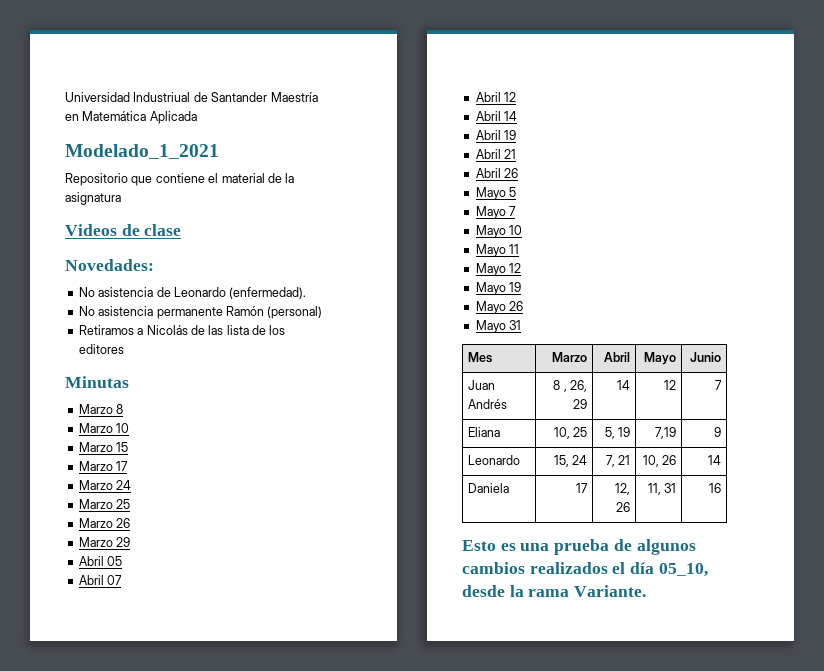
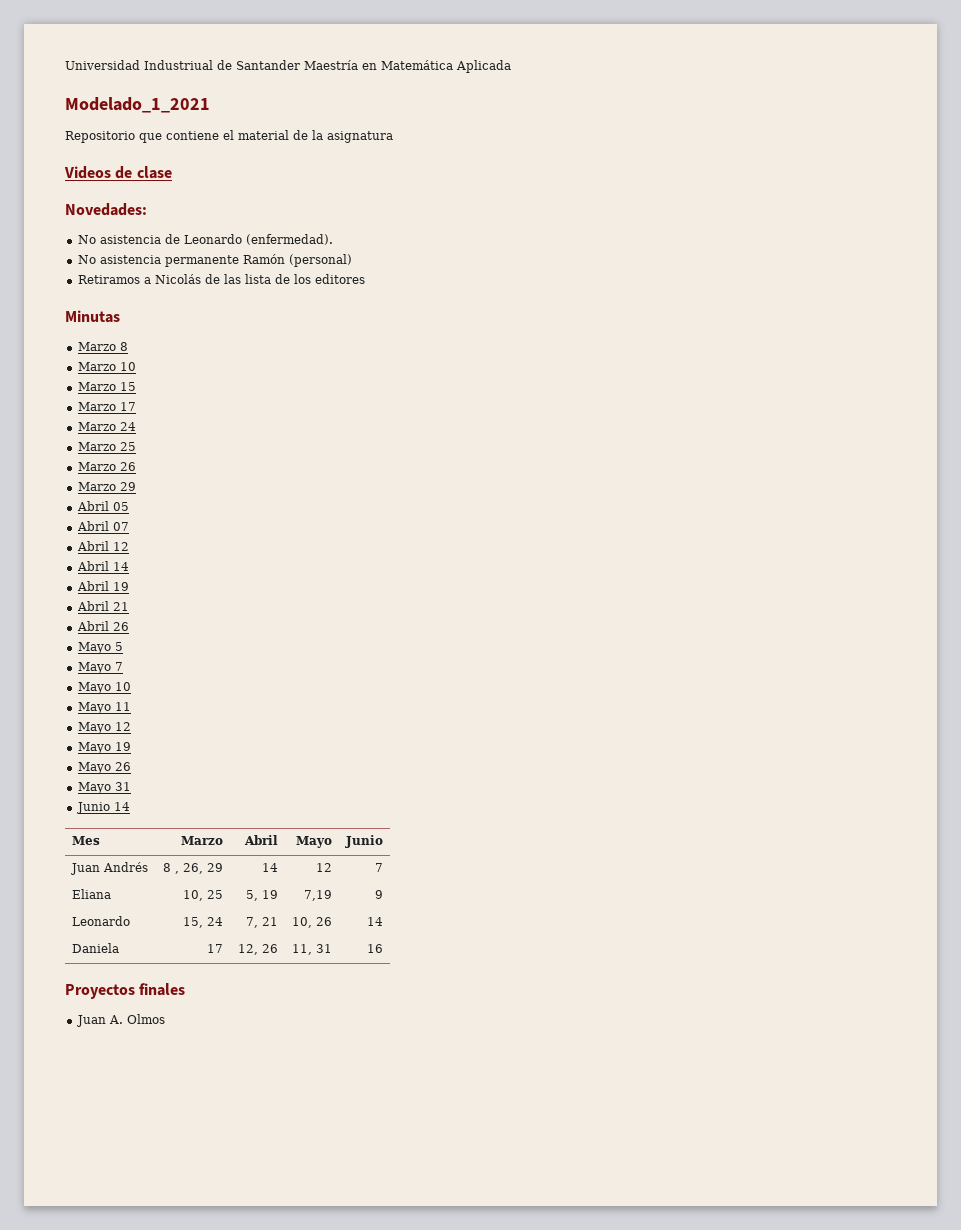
+ Junio 14
- Esto es una prueba de algunos cambios realizados el día 05_10, desde la rama Variante.
+ Proyectos finales
+ Juan A. Olmos

